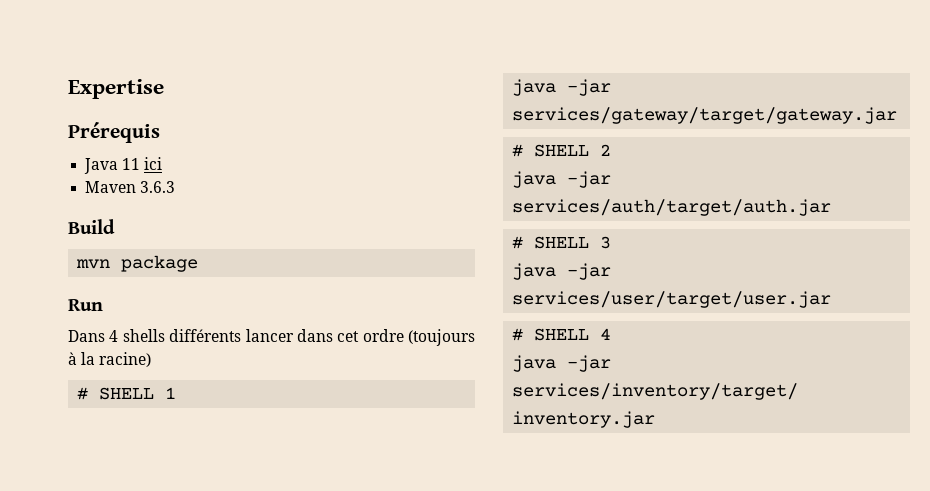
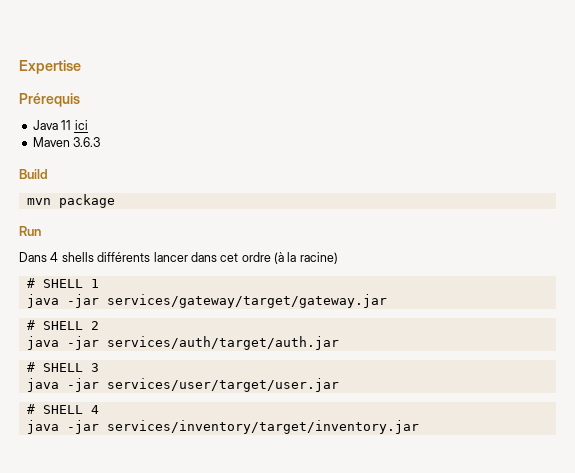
- Dans 4 shells différents lancer dans cet ordre (toujours à la racine)
+ Dans 4 shells différents lancer dans cet ordre (à la racine)

